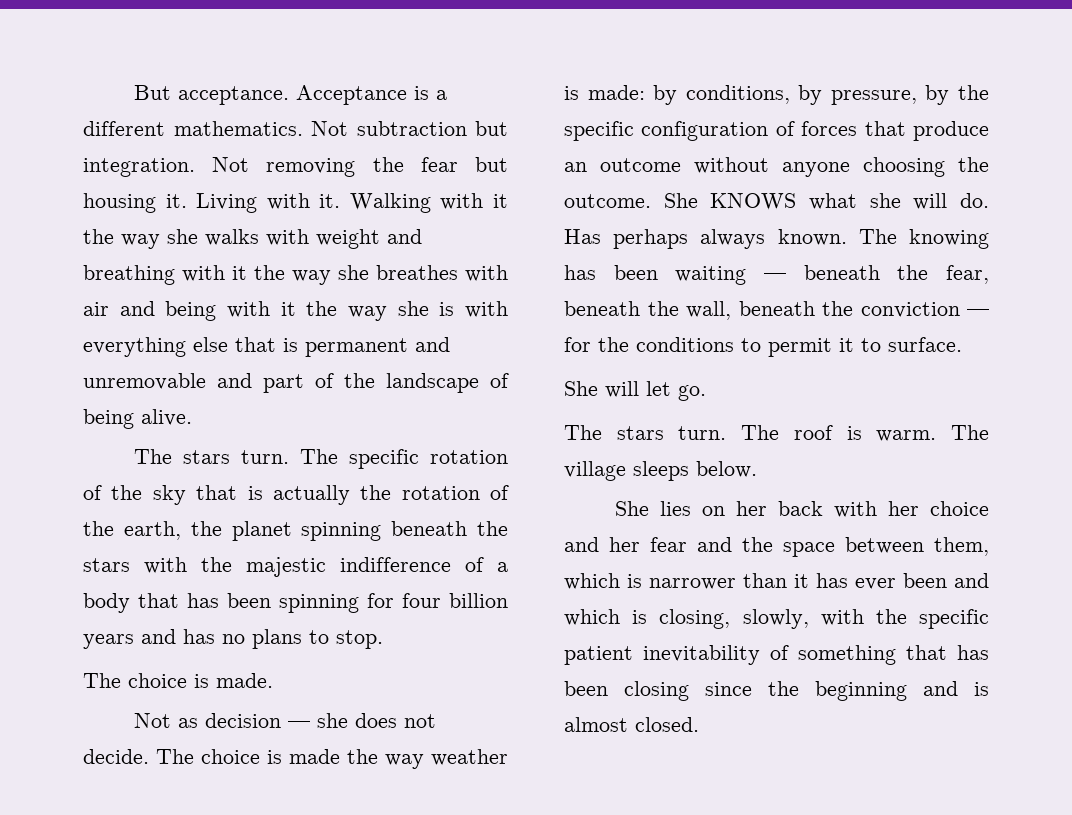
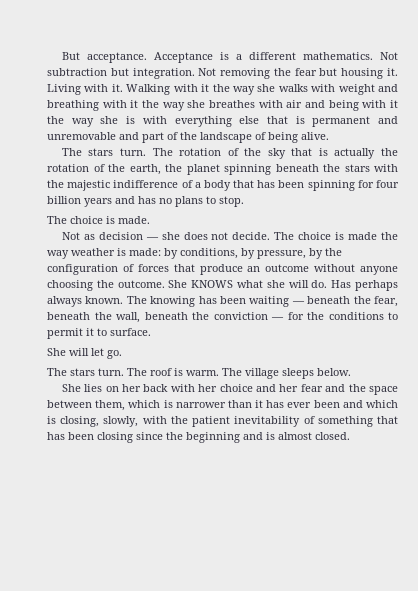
- The specific rotation of the sky that is actually the rotation of the earth, the planet spinning beneath the stars with the majestic indifference of a body that has been spinning for four billion years and has no plans to stop.
+ The rotation of the sky that is actually the rotation of the earth, the planet spinning beneath the stars with the majestic indifference of a body that has been spinning for four billion years and has no plans to stop.
- The choice is made the way weather is made: by conditions, by pressure, by the specific configuration of forces that produce an outcome without anyone choosing the outcome.
+ The choice is made the way weather is made: by conditions, by pressure, by the configuration of forces that produce an outcome without anyone choosing the outcome.
- She lies on her back with her choice and her fear and the space between them, which is narrower than it has ever been and which is closing, slowly, with the specific patient inevitability of something that has been closing since the beginning and is almost closed.
+ She lies on her back with her choice and her fear and the space between them, which is narrower than it has ever been and which is closing, slowly, with the patient inevitability of something that has been closing since the beginning and is almost closed.

